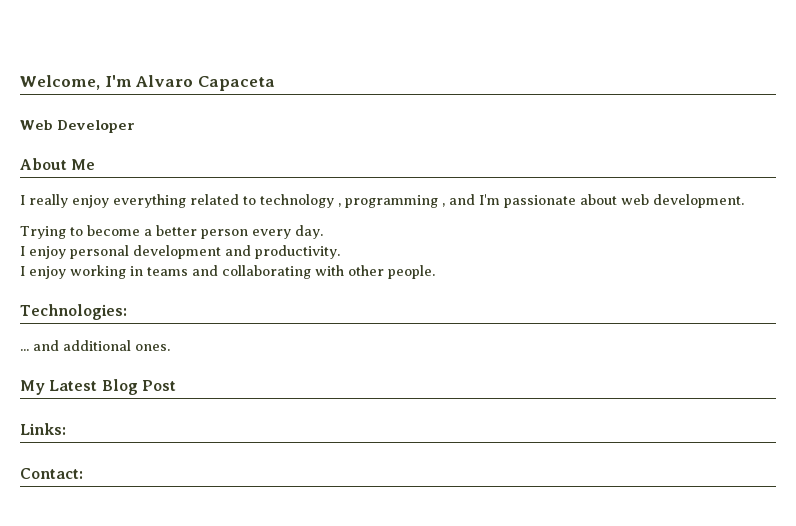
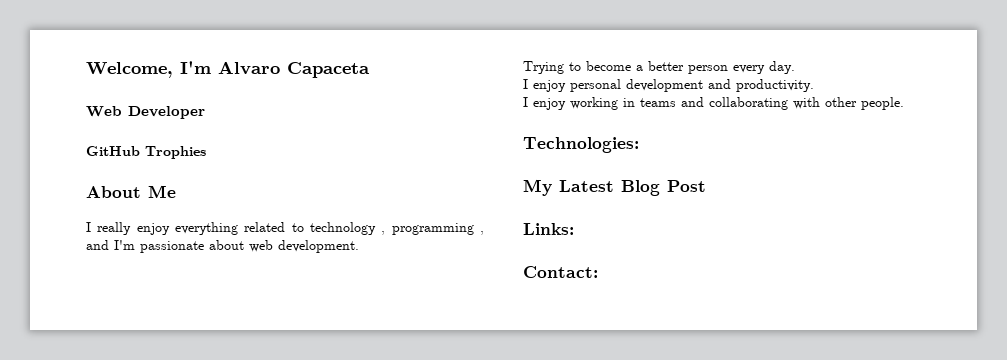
+ GitHub Trophies
- ... and additional ones.

